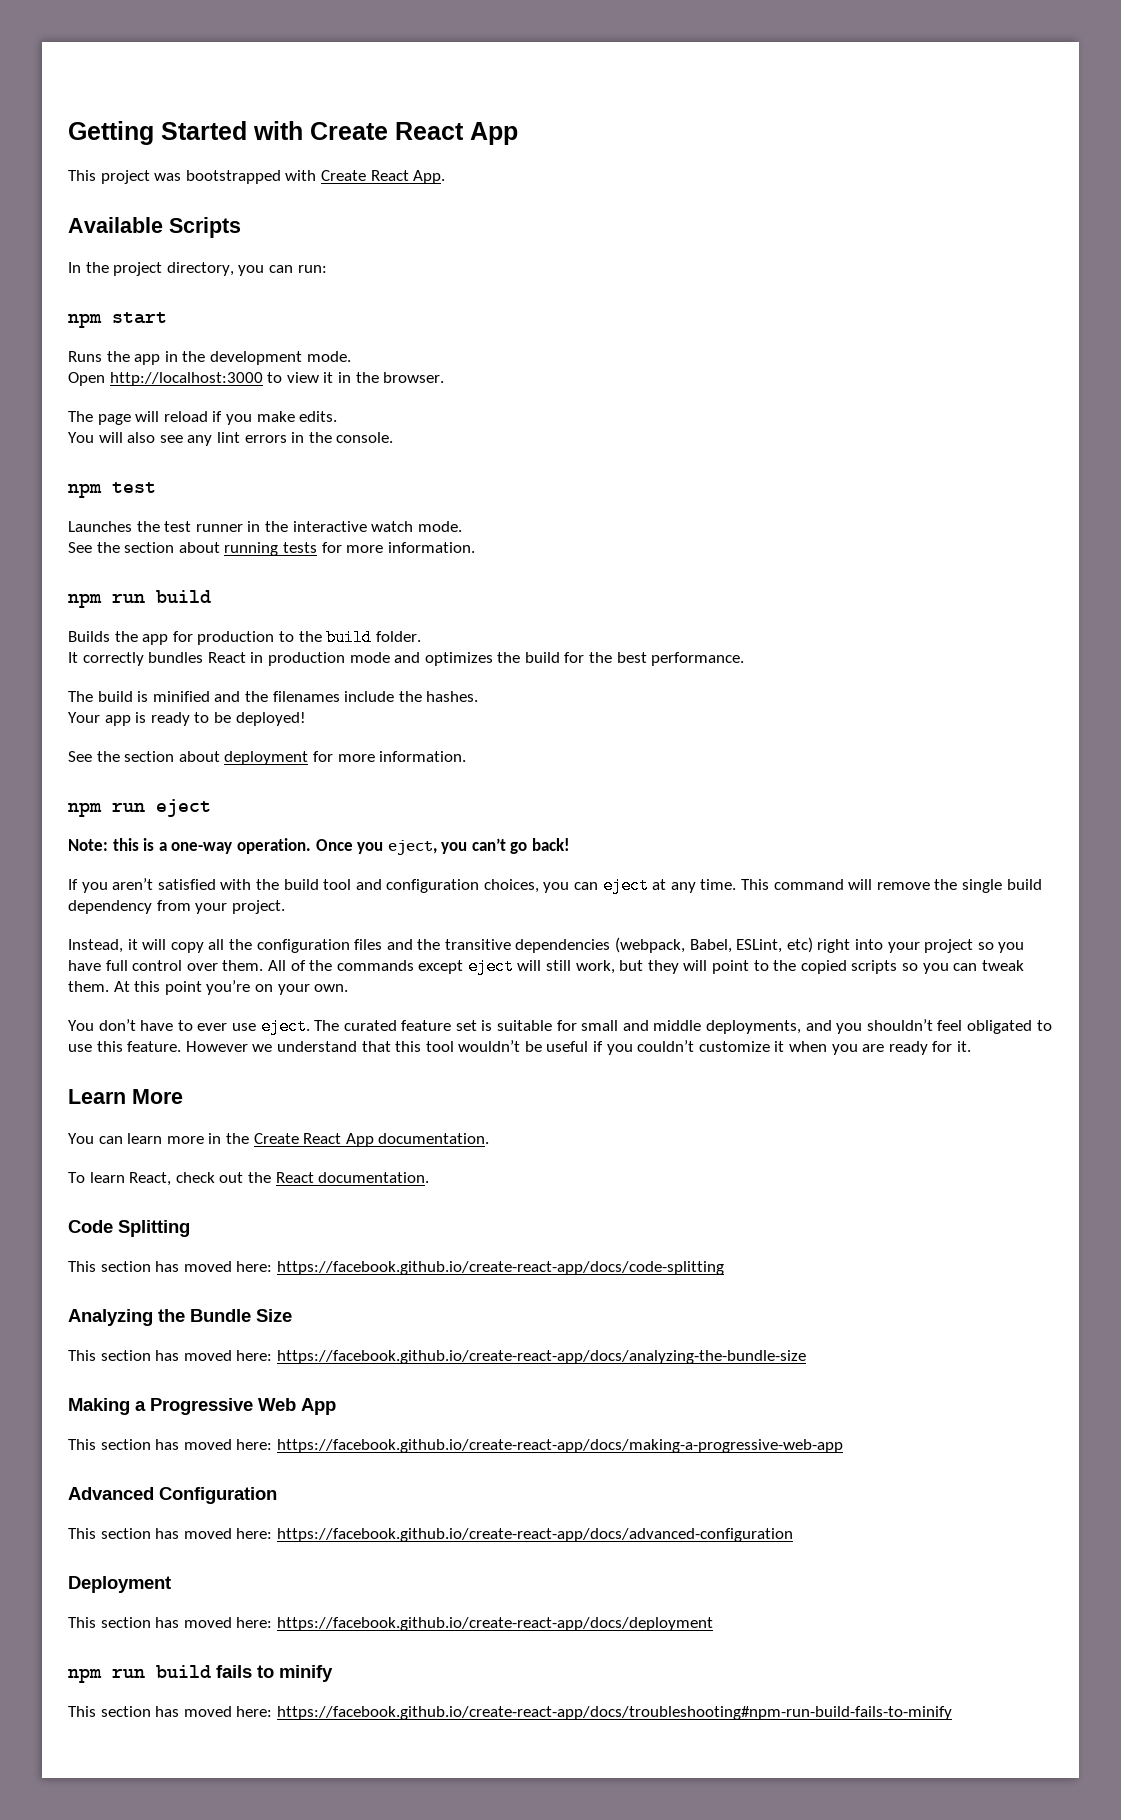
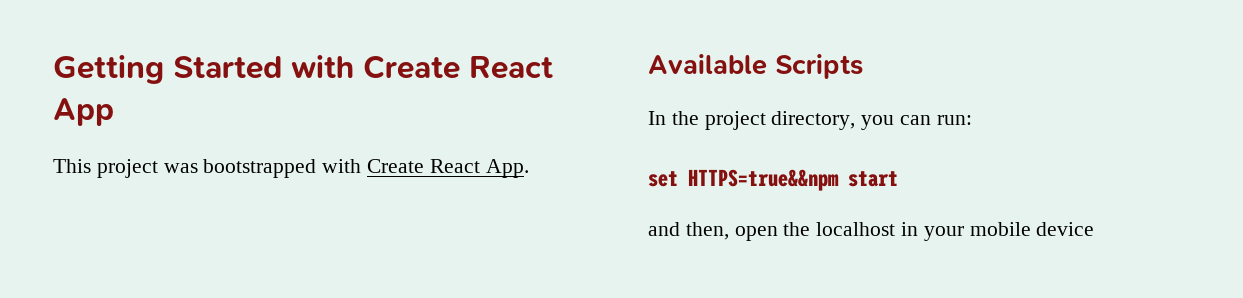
- npm start
+ set HTTPS=true&&npm start
- Runs the app in the development mode.
- Open http://localhost:3000 to view it in the browser.
- The page will reload if you make edits.
- You will also see any lint errors in the console.
- npm test
- Launches the test runner in the interactive watch mode.
- See the section about running tests for more information.
- npm run build
- Builds the app for production to the build folder.
- It correctly bundles React in production mode and optimizes the build for the best performance.
- The build is minified and the filenames include the hashes.
- Your app is ready to be deployed!
- See the section about deployment for more information.
- npm run eject
- Note: this is a one-way operation. Once you eject, you can’t go back!
- If you aren’t satisfied with the build tool and configuration choices, you can eject at any time. This command will remove the single build dependency from your project.
- Instead, it will copy all the configuration files and the transitive dependencies (webpack, Babel, ESLint, etc) right into your project so you have full control over them. All of the commands except eject will still work, but they will point to the copied scripts so you can tweak them. At this point you’re on your own.
- You don’t have to ever use eject. The curated feature set is suitable for small and middle deployments, and you shouldn’t feel obligated to use this feature. However we understand that this tool wouldn’t be useful if you couldn’t customize it when you are ready for it.
- Learn More
- You can learn more in the Create React App documentation.
- To learn React, check out the React documentation.
- Code Splitting
- This section has moved here: https://facebook.github.io/create-react-app/docs/code-splitting
- Analyzing the Bundle Size
- This section has moved here: https://facebook.github.io/create-react-app/docs/analyzing-the-bundle-size
- Making a Progressive Web App
- This section has moved here: https://facebook.github.io/create-react-app/docs/making-a-progressive-web-app
- Advanced Configuration
- This section has moved here: https://facebook.github.io/create-react-app/docs/advanced-configuration
- Deployment
- This section has moved here: https://facebook.github.io/create-react-app/docs/deployment
- npm run build fails to minify
- This section has moved here: https://facebook.github.io/create-react-app/docs/troubleshooting#npm-run-build-fails-to-minify
+ and then, open the localhost in your mobile device

